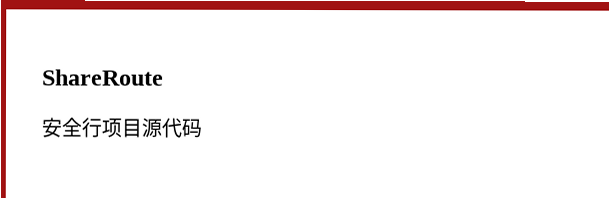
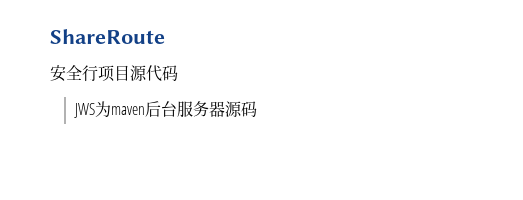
+ JWS为maven后台服务器源码

